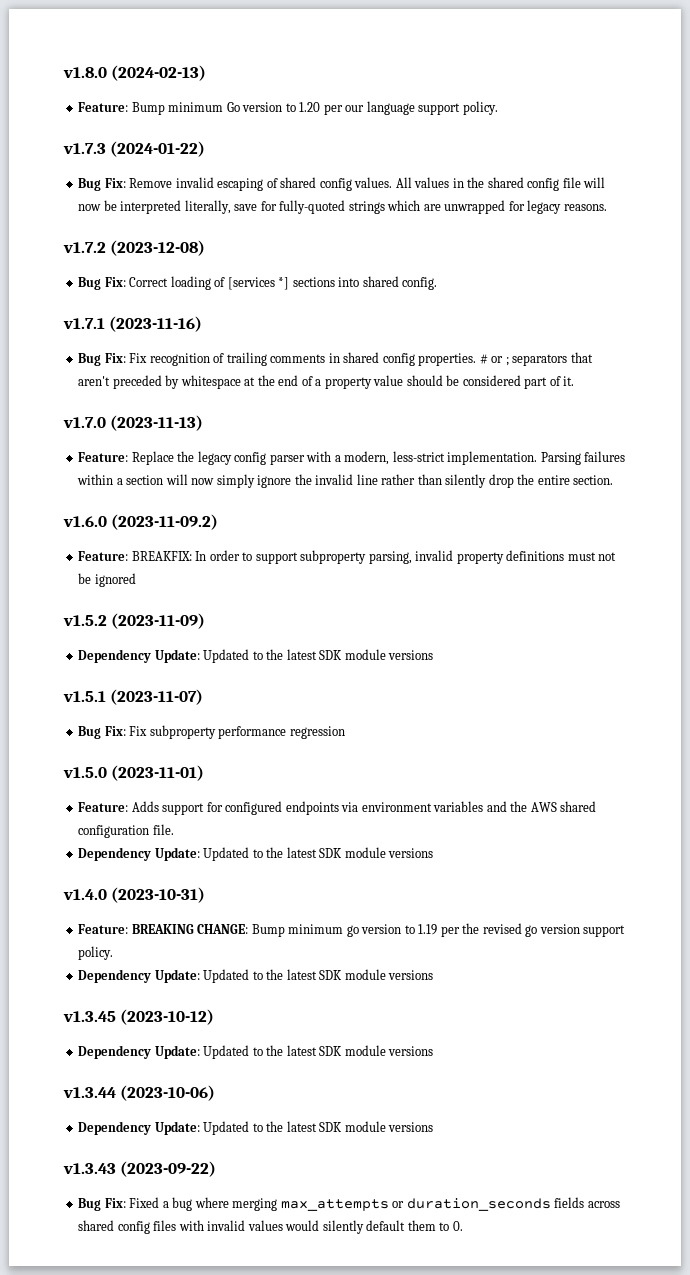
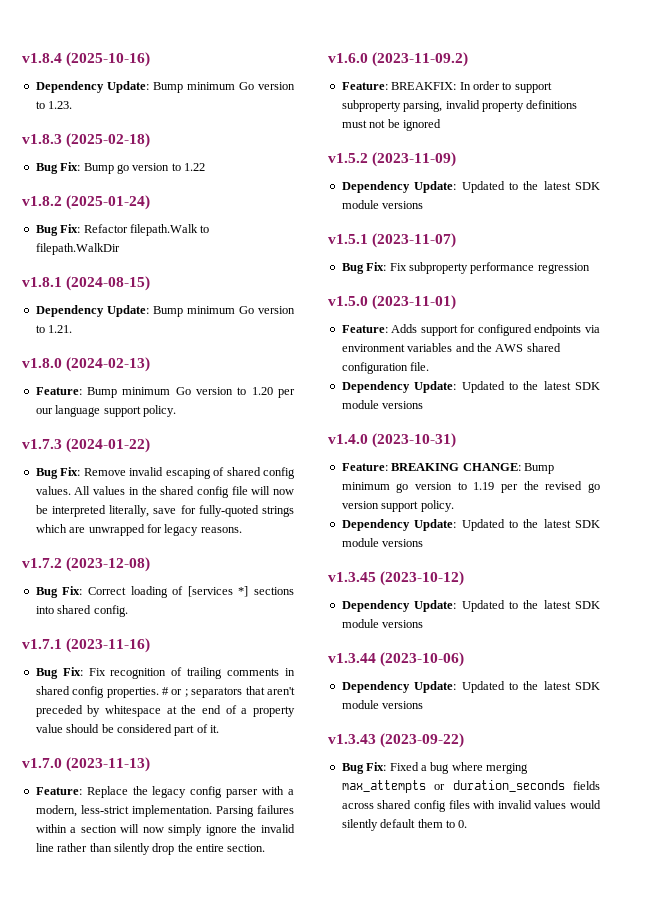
+ v1.8.4 (2025-10-16)
+ Dependency Update: Bump minimum Go version to 1.23.
+ v1.8.3 (2025-02-18)
+ Bug Fix: Bump go version to 1.22
+ v1.8.2 (2025-01-24)
+ Bug Fix: Refactor filepath.Walk to filepath.WalkDir
+ v1.8.1 (2024-08-15)
+ Dependency Update: Bump minimum Go version to 1.21.

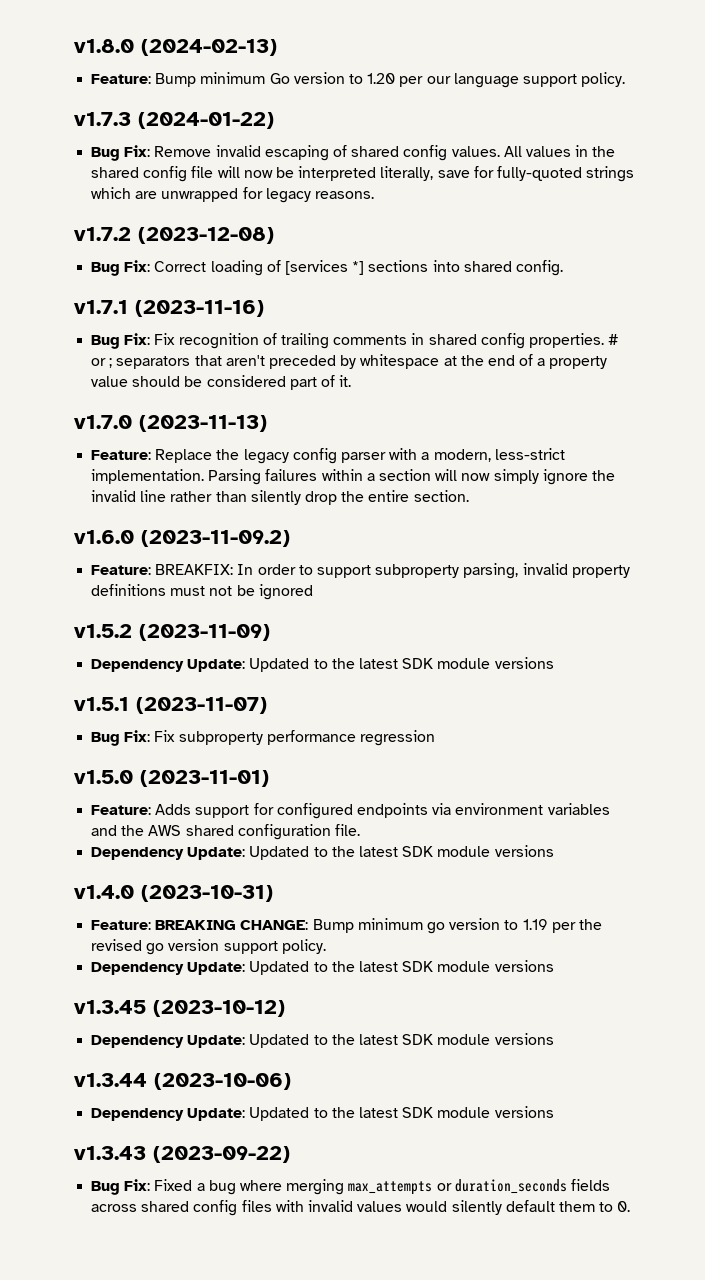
- v1.8.4 (2025-10-16)
- Dependency Update: Bump minimum Go version to 1.23.
- v1.8.3 (2025-02-18)
- Bug Fix: Bump go version to 1.22
- v1.8.2 (2025-01-24)
- Bug Fix: Refactor filepath.Walk to filepath.WalkDir
- v1.8.1 (2024-08-15)
- Dependency Update: Bump minimum Go version to 1.21.

